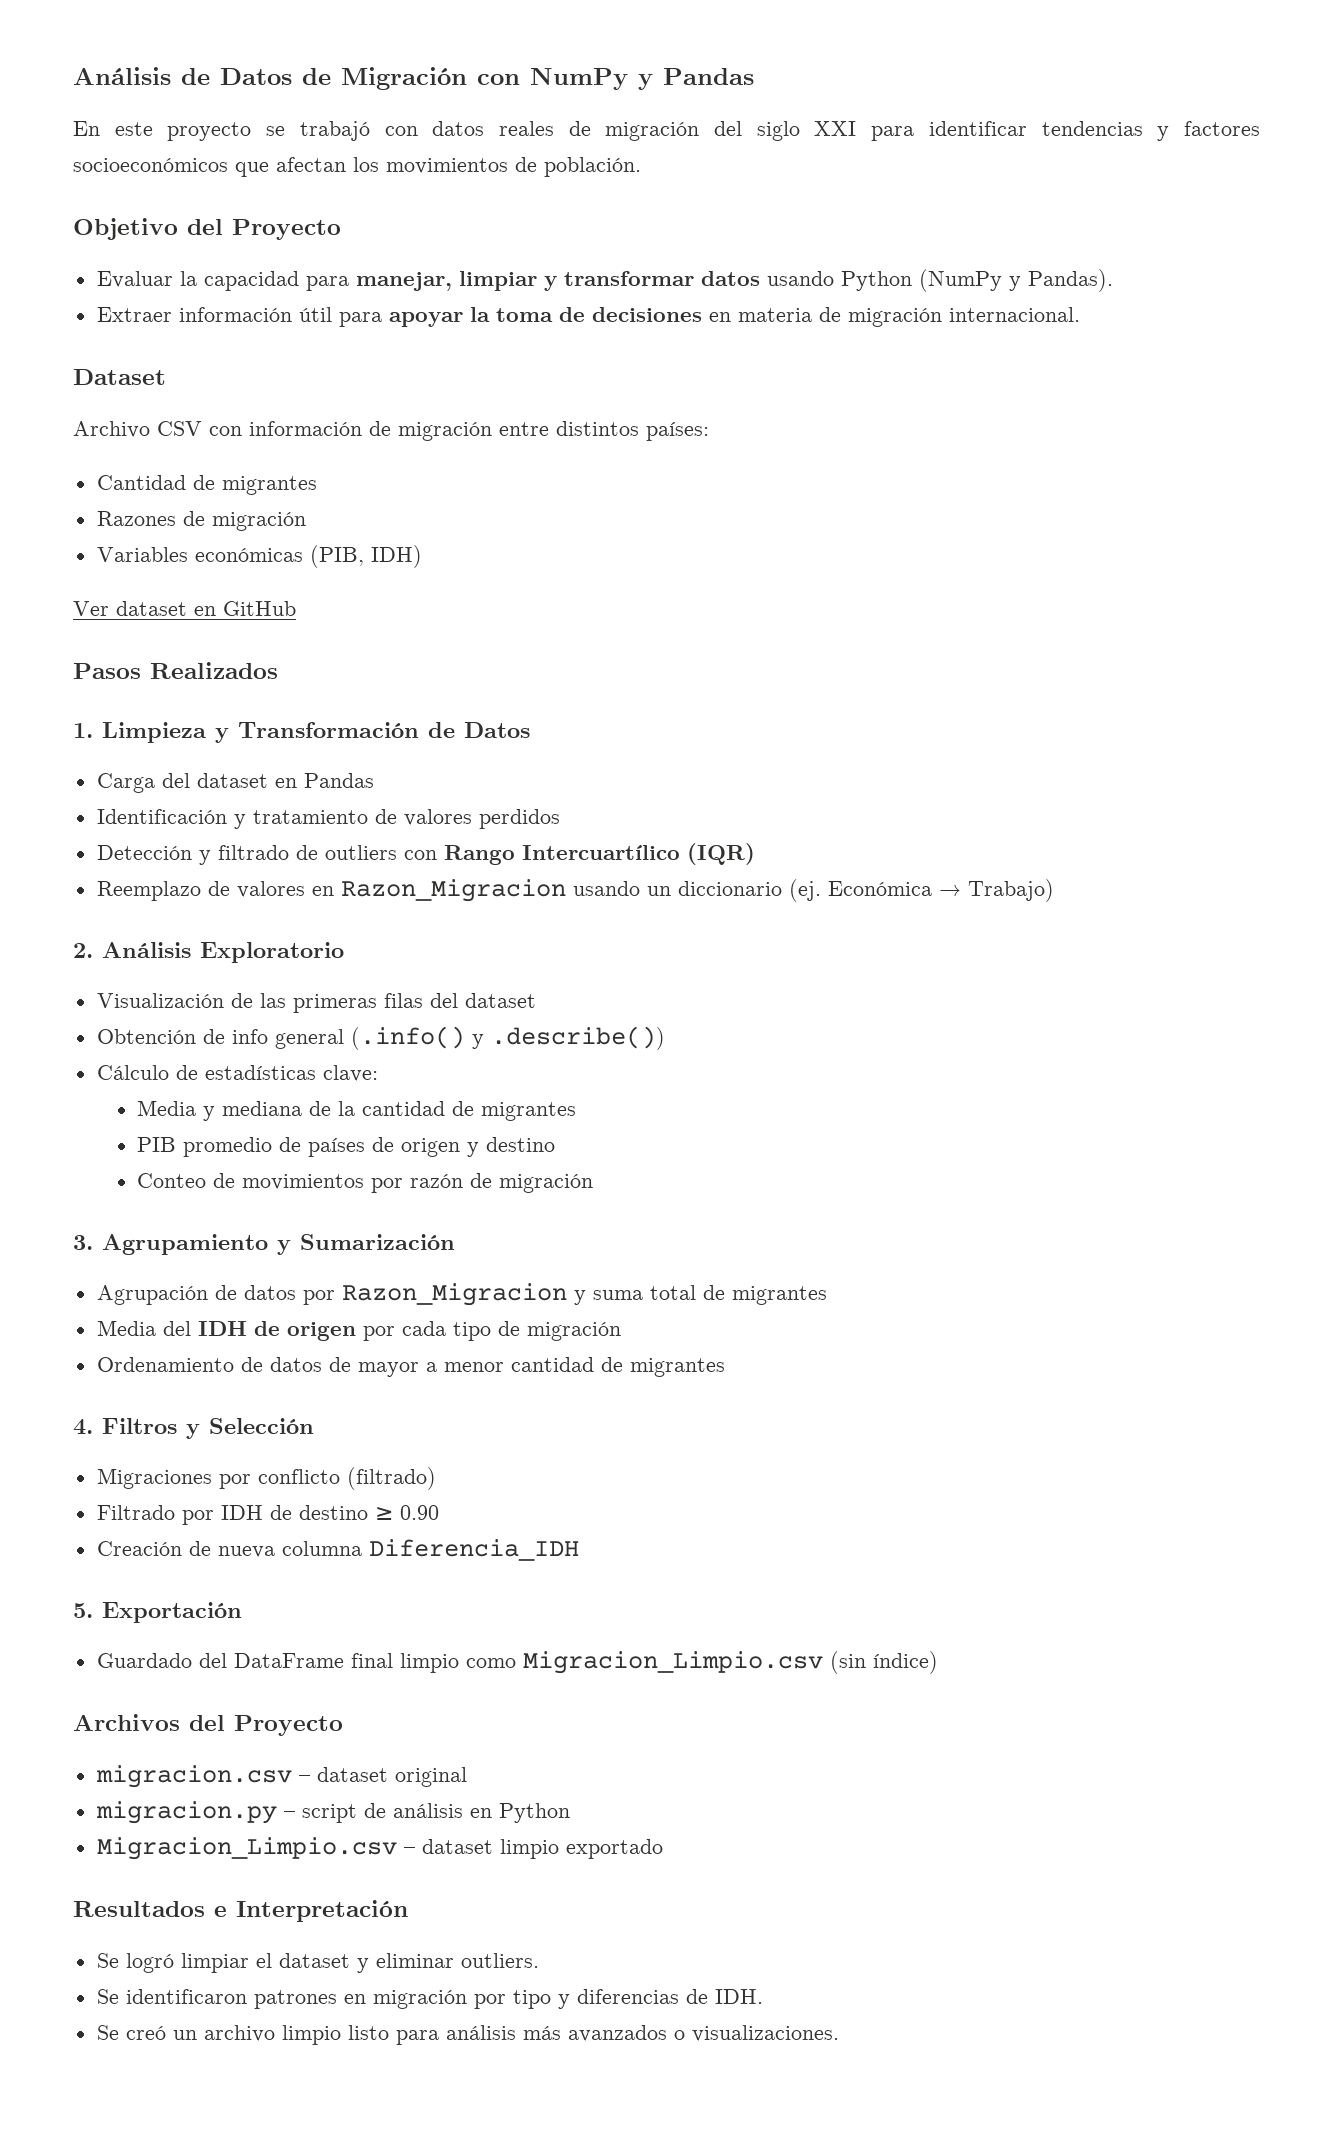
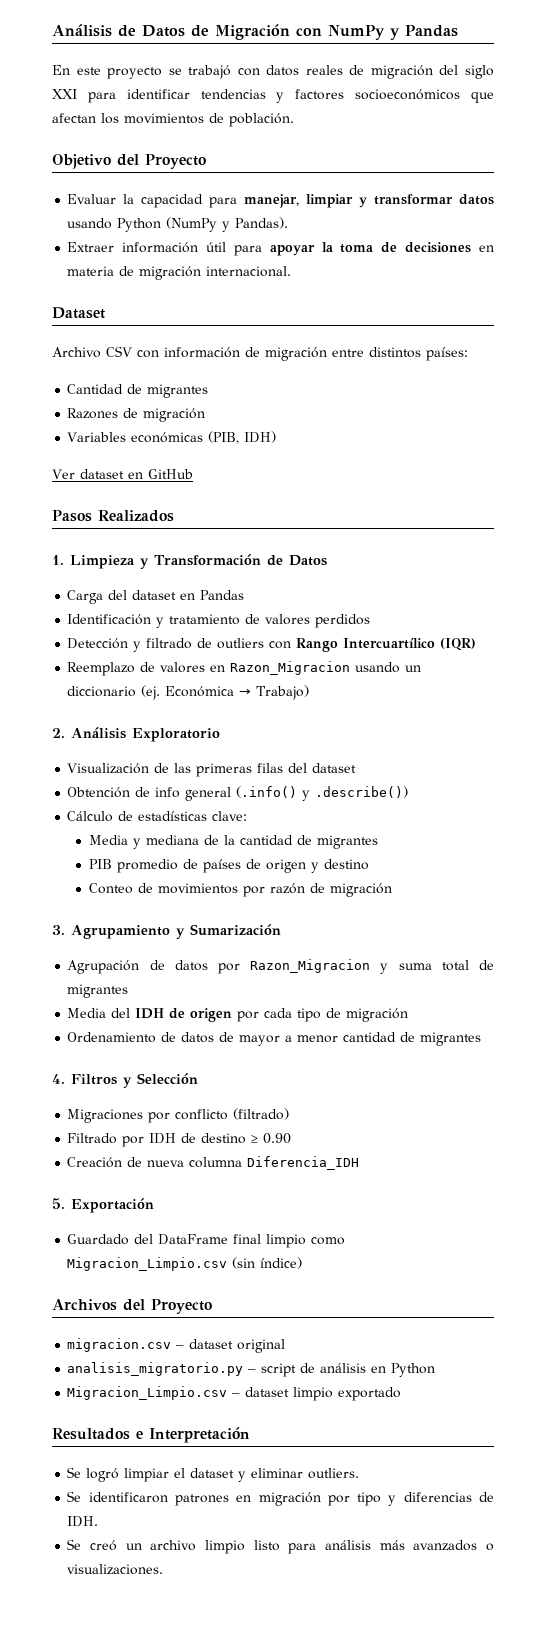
- migracion.py – script de análisis en Python
+ analisis_migratorio.py – script de análisis en Python

